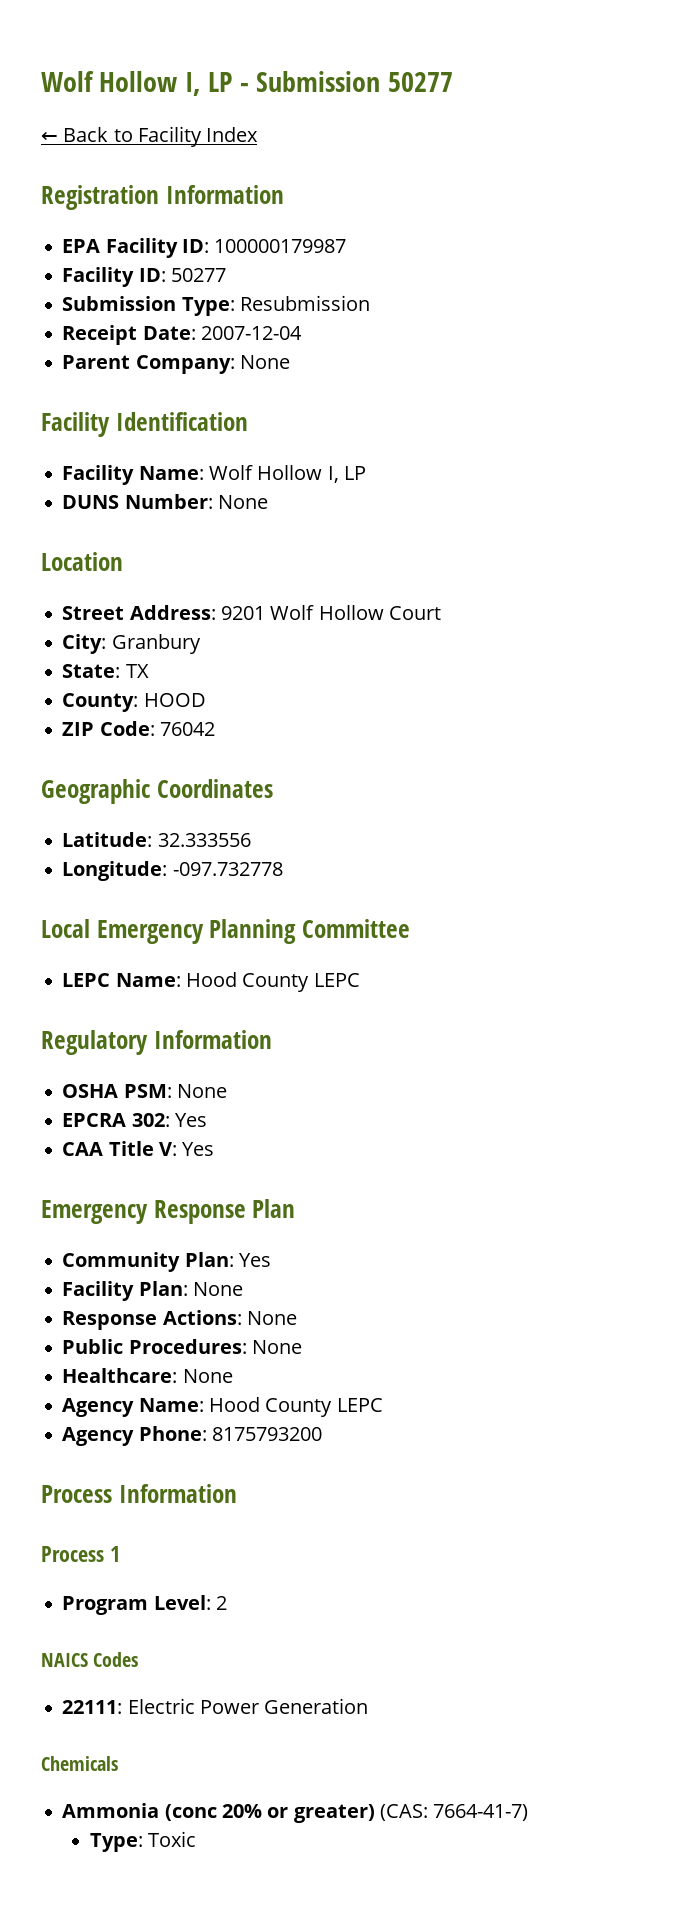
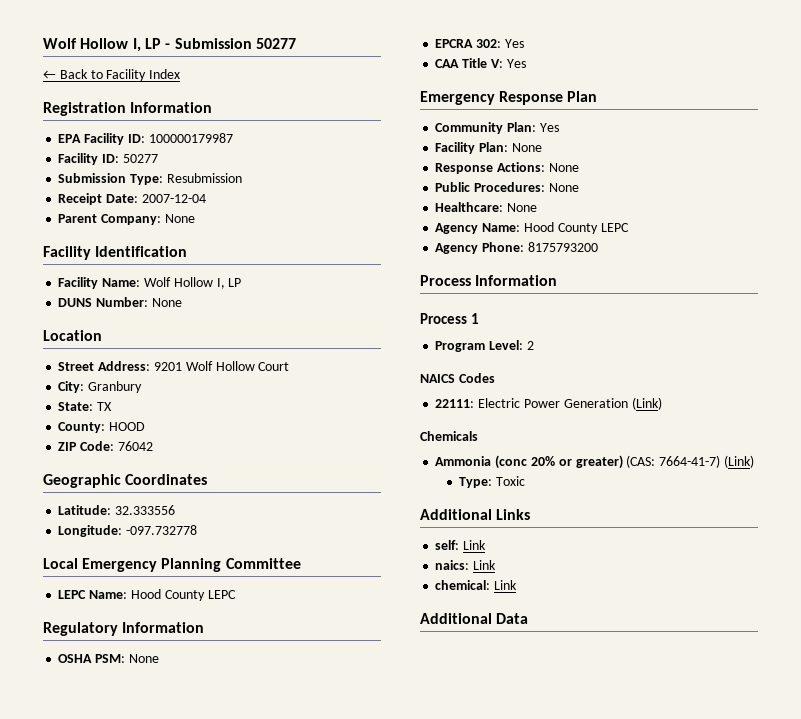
- 22111: Electric Power Generation
+ 22111: Electric Power Generation (Link)
- Ammonia (conc 20% or greater) (CAS: 7664-41-7)
+ Ammonia (conc 20% or greater) (CAS: 7664-41-7) (Link)
+ Additional Links
+ self: Link
+ naics: Link
+ chemical: Link
+ Additional Data

